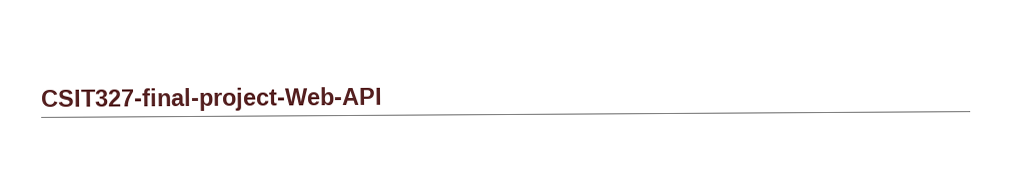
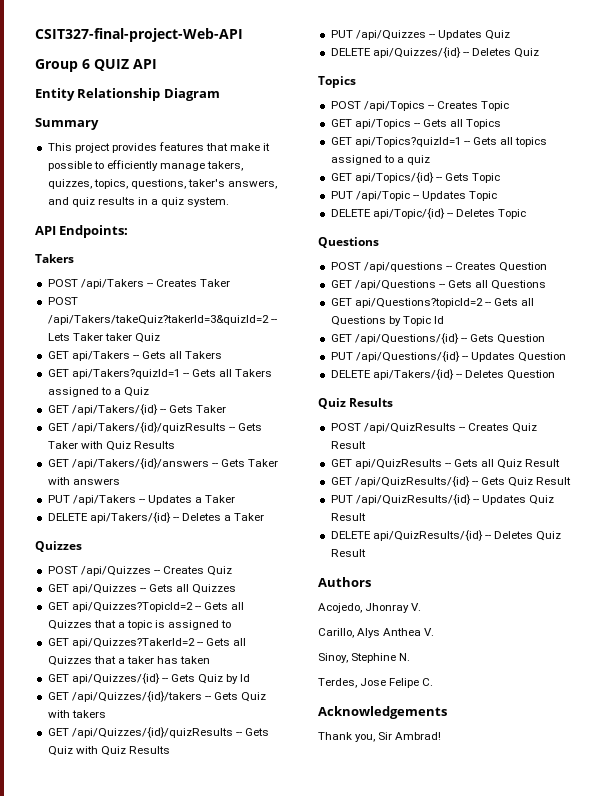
+ Group 6 QUIZ API
+ Entity Relationship Diagram
+ Summary
+ This project provides features that make it possible to efficiently manage takers, quizzes, topics, questions, taker's answers, and quiz results in a quiz system.
+ API Endpoints:
+ Takers
+ POST /api/Takers -- Creates Taker
+ POST /api/Takers/takeQuiz?takerId=3&quizId=2 -- Lets Taker taker Quiz
+ GET api/Takers -- Gets all Takers
+ GET api/Takers?quizId=1 -- Gets all Takers assigned to a Quiz
+ GET /api/Takers/{id} -- Gets Taker
+ GET /api/Takers/{id}/quizResults -- Gets Taker with Quiz Results
+ GET /api/Takers/{id}/answers -- Gets Taker with answers
+ PUT /api/Takers -- Updates a Taker
+ DELETE api/Takers/{id} -- Deletes a Taker
+ Quizzes
+ POST /api/Quizzes -- Creates Quiz
+ GET api/Quizzes -- Gets all Quizzes
+ GET api/Quizzes?TopicId=2 -- Gets all Quizzes that a topic is assigned to
+ GET api/Quizzes?TakerId=2 -- Gets all Quizzes that a taker has taken
+ GET api/Quizzes/{id} -- Gets Quiz by Id
+ GET /api/Quizzes/{id}/takers -- Gets Quiz with takers
+ GET /api/Quizzes/{id}/quizResults -- Gets Quiz with Quiz Results
+ PUT /api/Quizzes -- Updates Quiz
+ DELETE api/Quizzes/{id} -- Deletes Quiz
+ Topics
+ POST /api/Topics -- Creates Topic
+ GET api/Topics -- Gets all Topics
+ GET api/Topics?quizId=1 -- Gets all topics assigned to a quiz
+ GET api/Topics/{id} -- Gets Topic
+ PUT /api/Topic -- Updates Topic
+ DELETE api/Topic/{id} -- Deletes Topic
+ Questions
+ POST /api/questions -- Creates Question
+ GET /api/Questions -- Gets all Questions
+ GET api/Questions?topicId=2 -- Gets all Questions by Topic Id
+ GET /api/Questions/{id} -- Gets Question
+ PUT /api/Questions/{id} -- Updates Question
+ DELETE api/Takers/{id} -- Deletes Question
+ Quiz Results
+ POST /api/QuizResults -- Creates Quiz Result
+ GET api/QuizResults -- Gets all Quiz Result
+ GET /api/QuizResults/{id} -- Gets Quiz Result
+ PUT /api/QuizResults/{id} -- Updates Quiz Result
+ DELETE api/QuizResults/{id} -- Deletes Quiz Result
+ Authors
+ Acojedo, Jhonray V.
+ Carillo, Alys Anthea V.
+ Sinoy, Stephine N.
+ Terdes, Jose Felipe C.
+ Acknowledgements
+ Thank you, Sir Ambrad!

